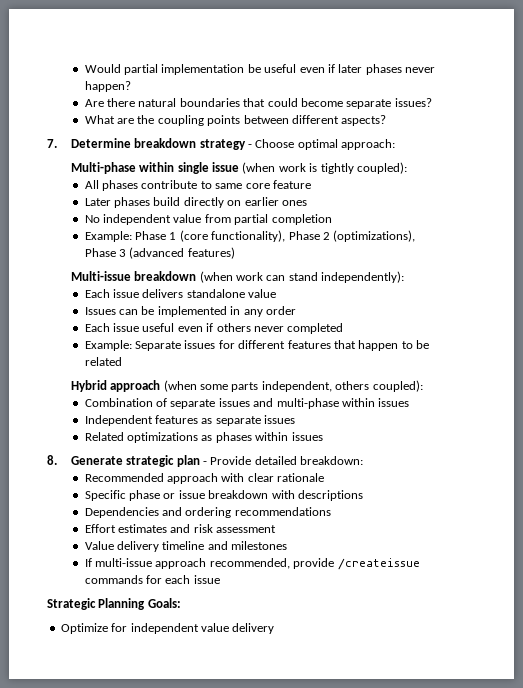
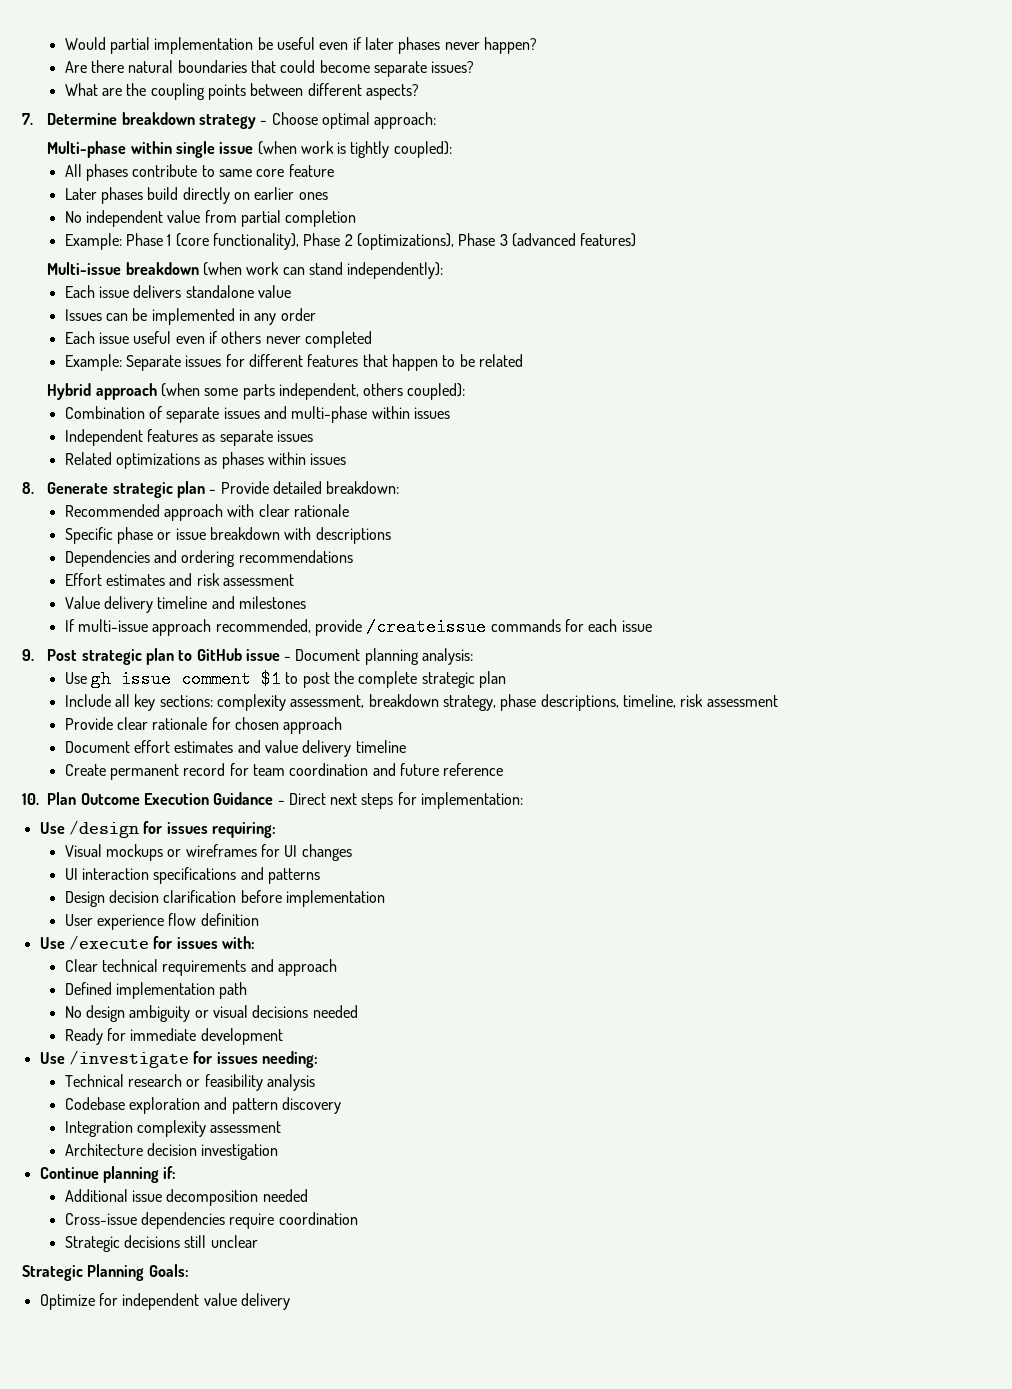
+ 9. Post strategic plan to GitHub issue - Document planning analysis:
+ Use gh issue comment $1 to post the complete strategic plan
+ Include all key sections: complexity assessment, breakdown strategy, phase descriptions, timeline, risk assessment
+ Provide clear rationale for chosen approach
+ Document effort estimates and value delivery timeline
+ Create permanent record for team coordination and future reference
+ 10. Plan Outcome Execution Guidance - Direct next steps for implementation:
+ Use /design for issues requiring:
+ Visual mockups or wireframes for UI changes
+ UI interaction specifications and patterns
+ Design decision clarification before implementation
+ User experience flow definition
+ Use /execute for issues with:
+ Clear technical requirements and approach
+ Defined implementation path
+ No design ambiguity or visual decisions needed
+ Ready for immediate development
+ Use /investigate for issues needing:
+ Technical research or feasibility analysis
+ Codebase exploration and pattern discovery
+ Integration complexity assessment
+ Architecture decision investigation
+ Continue planning if:
+ Additional issue decomposition needed
+ Cross-issue dependencies require coordination
+ Strategic decisions still unclear

